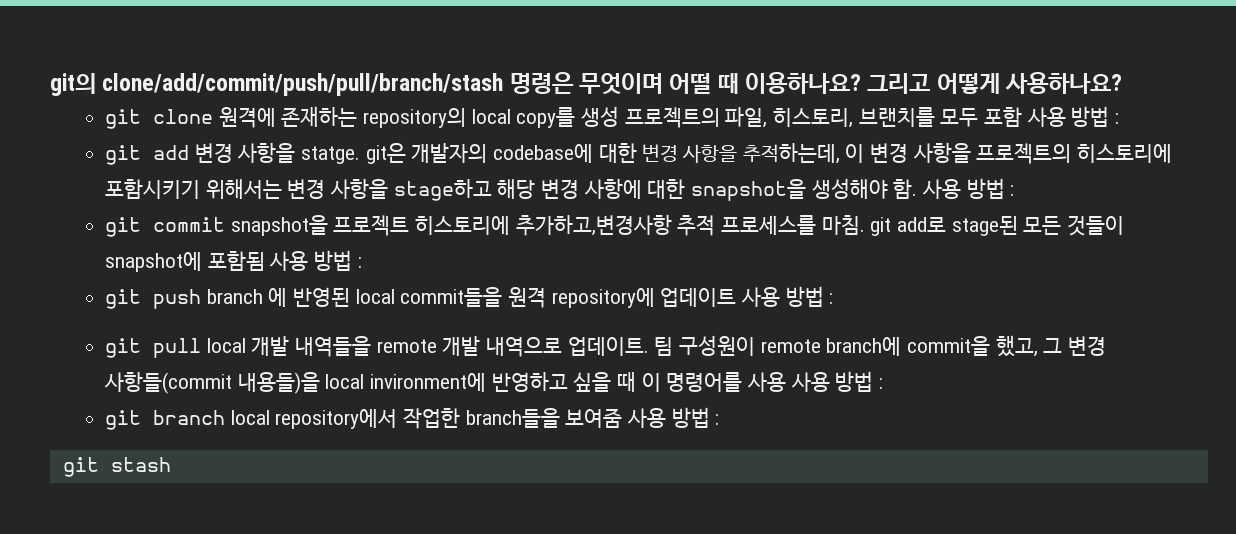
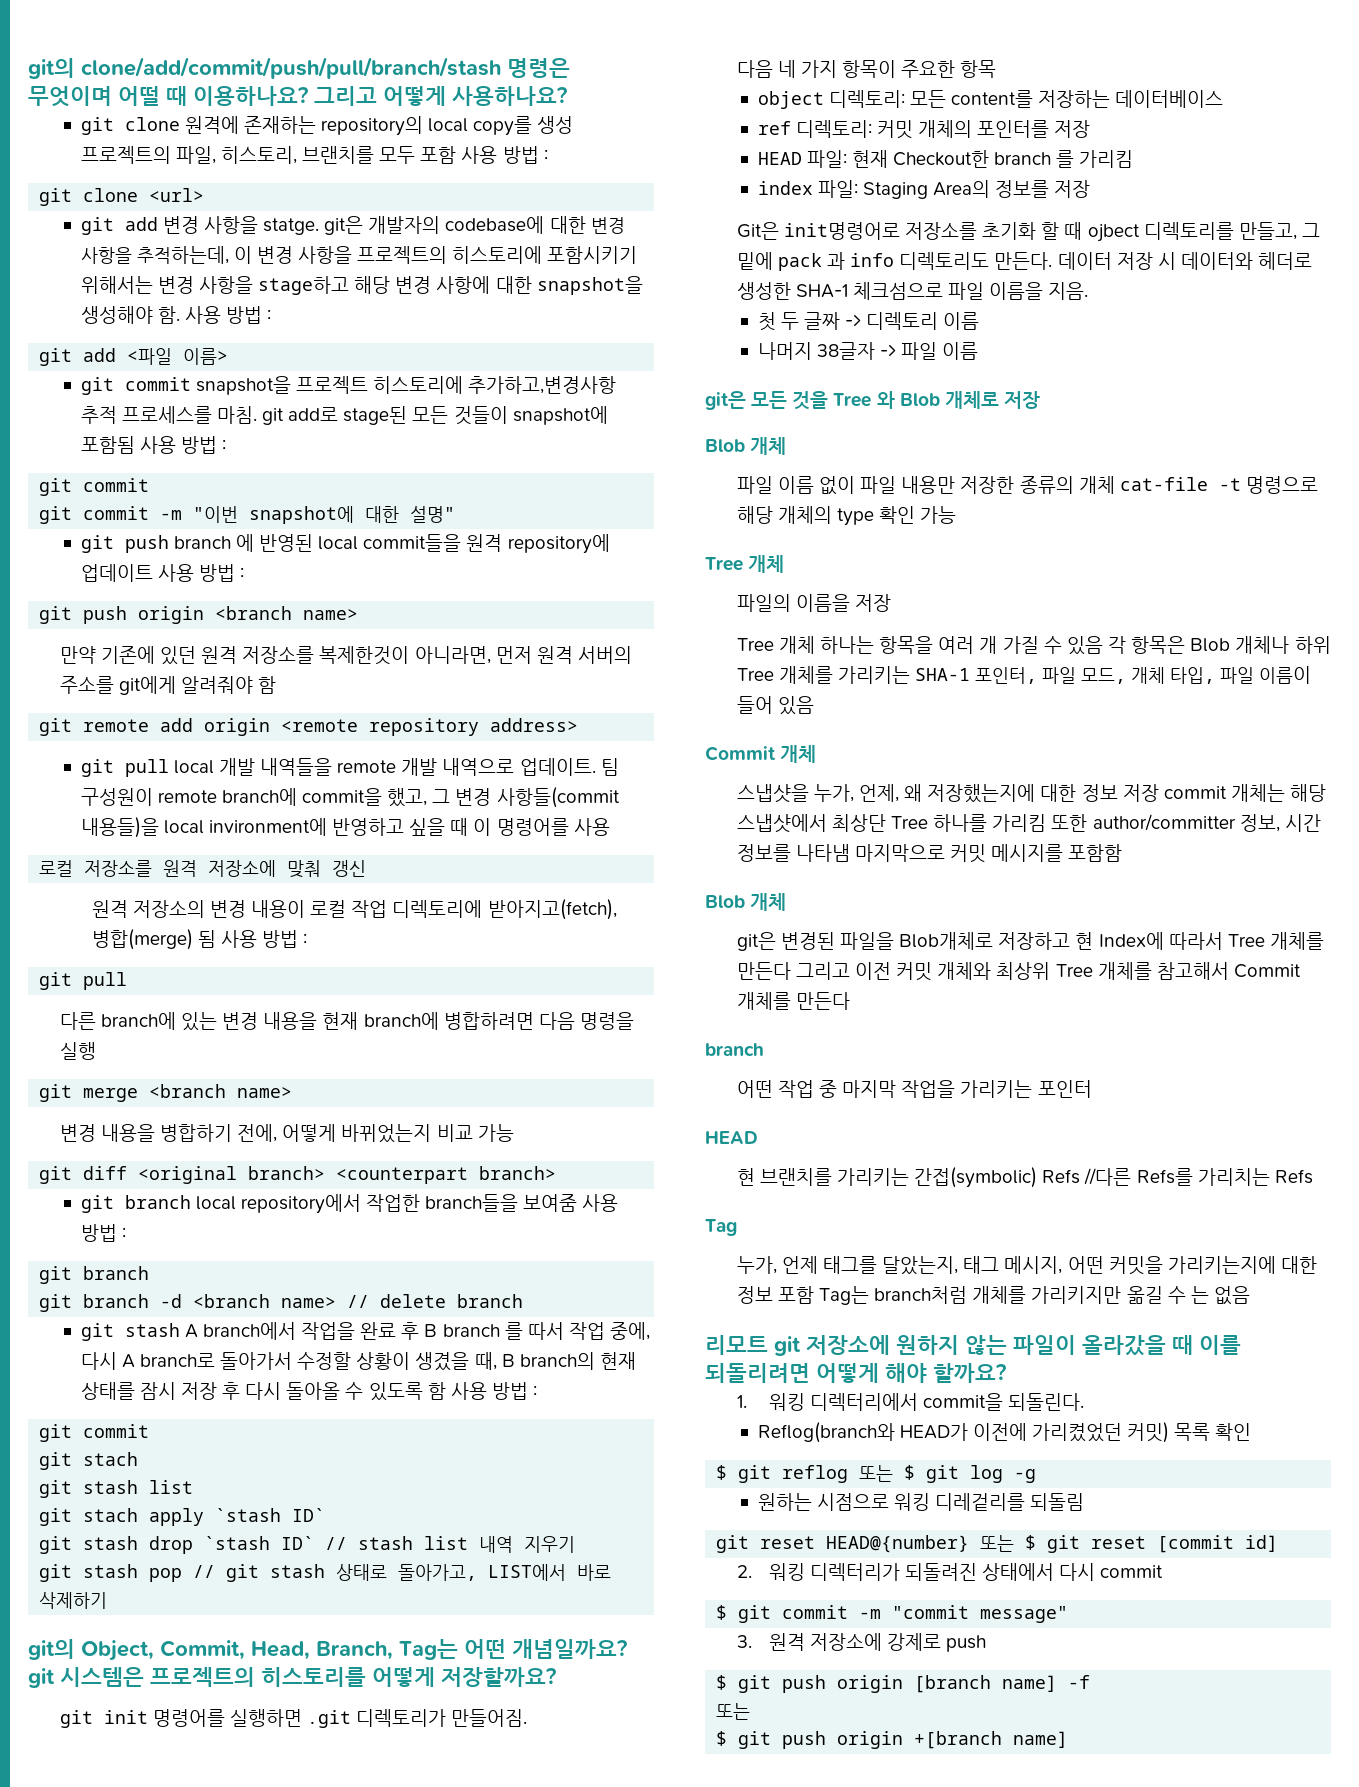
+ git clone <url>
+ git add <파일 이름>
  git commit snapshot을 프로젝트 히스토리에 추가하고,변경사항 추적 프로세스를 마침. git add로 stage된 모든 것들이 snapshot에 포함됨 사용 방법 :
+ git commit
+ git commit -m "이번 snapshot에 대한 설명"
+ git push origin <branch name>
+ 만약 기존에 있던 원격 저장소를 복제한것이 아니라면, 먼저 원격 서버의 주소를 git에게 알려줘야 함
+ git remote add origin <remote repository address>
- 팀 구성원이 remote branch에 commit을 했고, 그 변경 사항들(commit 내용들)을 local invironment에 반영하고 싶을 때 이 명령어를 사용 사용 방법 :
+ 팀 구성원이 remote branch에 commit을 했고, 그 변경 사항들(commit 내용들)을 local invironment에 반영하고 싶을 때 이 명령어를 사용
+ 로컬 저장소를 원격 저장소에 맞춰 갱신
+ 원격 저장소의 변경 내용이 로컬 작업 디렉토리에 받아지고(fetch), 병합(merge) 됨 사용 방법 :
+ git pull
+ 다른 branch에 있는 변경 내용을 현재 branch에 병합하려면 다음 명령을 실행
+ git merge <branch name>
+ 변경 내용을 병합하기 전에, 어떻게 바뀌었는지 비교 가능
+ git diff <original branch> <counterpart branch>
  git branch local repository에서 작업한 branch들을 보여줌 사용 방법 :
- git stash
+ git branch
+ git branch -d <branch name> // delete branch
+ git stash A branch에서 작업을 완료 후 B branch 를 따서 작업 중에, 다시 A branch로 돌아가서 수정할 상황이 생겼을 때, B branch의 현재 상태를 잠시 저장 후 다시 돌아올 수 있도록 함 사용 방법 :
+ git commit
+ git stach
+ git stash list
+ git stach apply `stash ID`
+ git stash drop `stash ID` // stash list 내역 지우기
+ git stash pop // git stash 상태로 돌아가고, LIST에서 바로 삭제하기
+ git의 Object, Commit, Head, Branch, Tag는 어떤 개념일까요? git 시스템은 프로젝트의 히스토리를 어떻게 저장할까요?
+ git init 명령어를 실행하면 .git 디렉토리가 만들어짐.
+ 다음 네 가지 항목이 주요한 항목
+ object 디렉토리: 모든 content를 저장하는 데이터베이스
+ ref 디렉토리: 커밋 개체의 포인터를 저장
+ HEAD 파일: 현재 Checkout한 branch 를 가리킴
+ index 파일: Staging Area의 정보를 저장
+ Git은 init명령어로 저장소를 초기화 할 때 ojbect 디렉토리를 만들고, 그 밑에 pack 과 info 디렉토리도 만든다. 데이터 저장 시 데이터와 헤더로 생성한 SHA-1 체크섬으로 파일 이름을 지음.
+ 첫 두 글짜 -> 디렉토리 이름
+ 나머지 38글자 -> 파일 이름
+ git은 모든 것을 Tree 와 Blob 개체로 저장
+ Blob 개체
+ 파일 이름 없이 파일 내용만 저장한 종류의 개체 cat-file -t 명령으로 해당 개체의 type 확인 가능
+ Tree 개체
+ 파일의 이름을 저장
+ Tree 개체 하나는 항목을 여러 개 가질 수 있음 각 항목은 Blob 개체나 하위 Tree 개체를 가리키는 SHA-1 포인터, 파일 모드, 개체 타입, 파일 이름이 들어 있음
+ Commit 개체
+ 스냅샷을 누가, 언제, 왜 저장했는지에 대한 정보 저장 commit 개체는 해당 스냅샷에서 최상단 Tree 하나를 가리킴 또한 author/committer 정보, 시간 정보를 나타냄 마지막으로 커밋 메시지를 포함함
+ Blob 개체
+ git은 변경된 파일을 Blob개체로 저장하고 현 Index에 따라서 Tree 개체를 만든다 그리고 이전 커밋 개체와 최상위 Tree 개체를 참고해서 Commit 개체를 만든다
+ branch
+ 어떤 작업 중 마지막 작업을 가리키는 포인터
+ HEAD
+ 현 브랜치를 가리키는 간접(symbolic) Refs //다른 Refs를 가리치는 Refs
+ Tag
+ 누가, 언제 태그를 달았는지, 태그 메시지, 어떤 커밋을 가리키는지에 대한 정보 포함 Tag는 branch처럼 개체를 가리키지만 옮길 수 는 없음
+ 리모트 git 저장소에 원하지 않는 파일이 올라갔을 때 이를 되돌리려면 어떻게 해야 할까요?
+ 1. 워킹 디렉터리에서 commit을 되돌린다.
+ Reflog(branch와 HEAD가 이전에 가리켰었던 커밋) 목록 확인
+ $ git reflog 또는 $ git log -g
+ 원하는 시점으로 워킹 디레겉리를 되돌림
+ git reset HEAD@{number} 또는 $ git reset [commit id]
+ 2. 워킹 디렉터리가 되돌려진 상태에서 다시 commit
+ $ git commit -m "commit message"
+ 3. 원격 저장소에 강제로 push
+ $ git push origin [branch name] -f
+ 또는
+ $ git push origin +[branch name]

